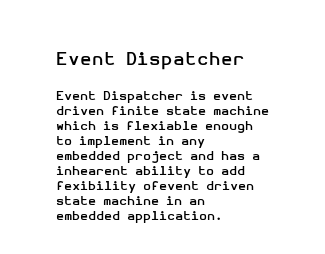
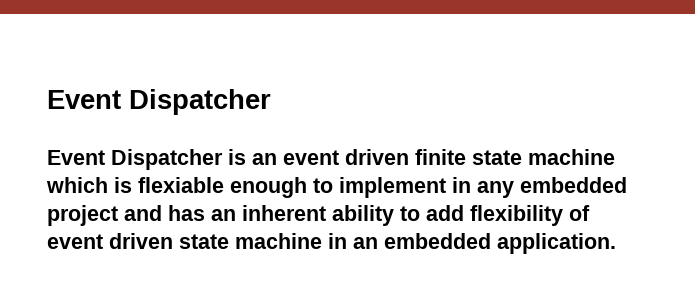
- Event Dispatcher is event driven finite state machine which is flexiable enough to implement in any embedded project and has a inhearent ability to add fexibility ofevent driven state machine in an embedded application.
+ Event Dispatcher is an event driven finite state machine which is flexiable enough to implement in any embedded project and has an inherent ability to add flexibility of event driven state machine in an embedded application.

